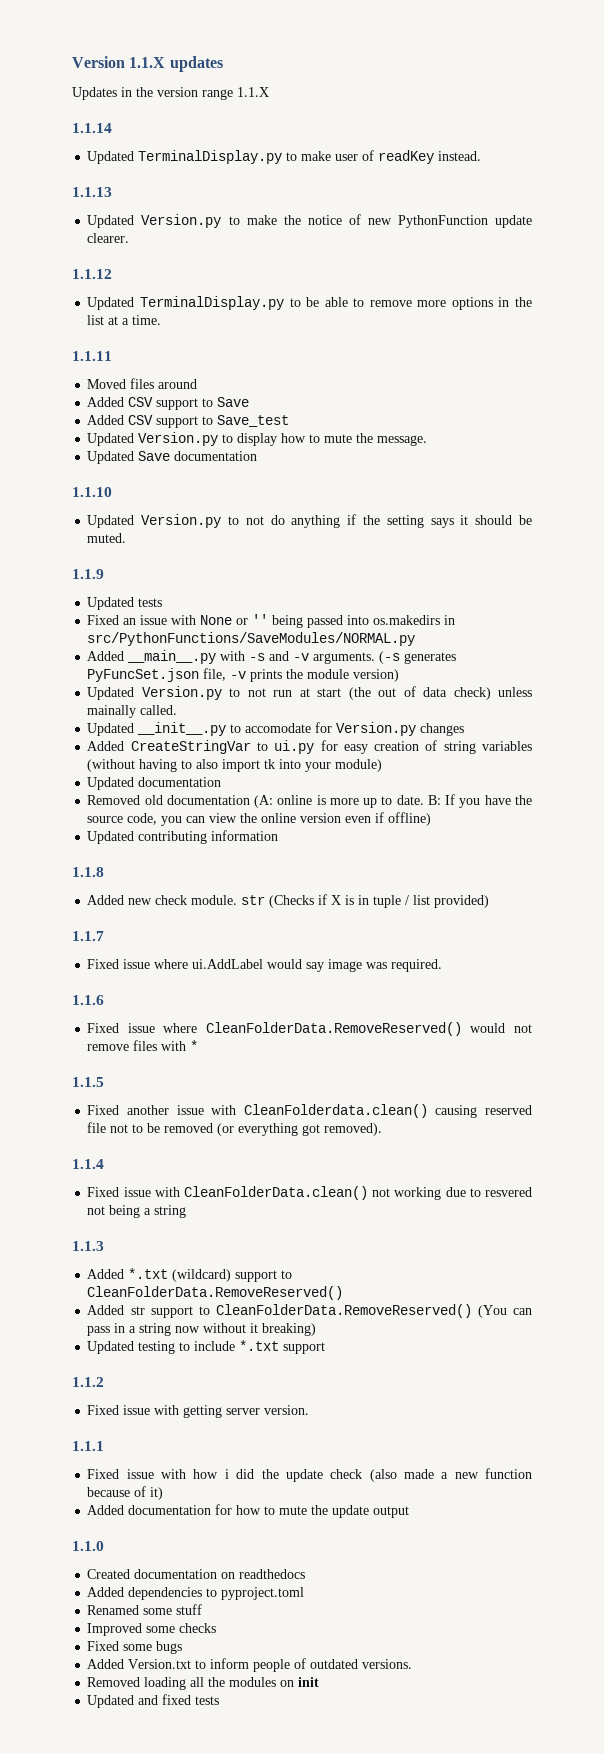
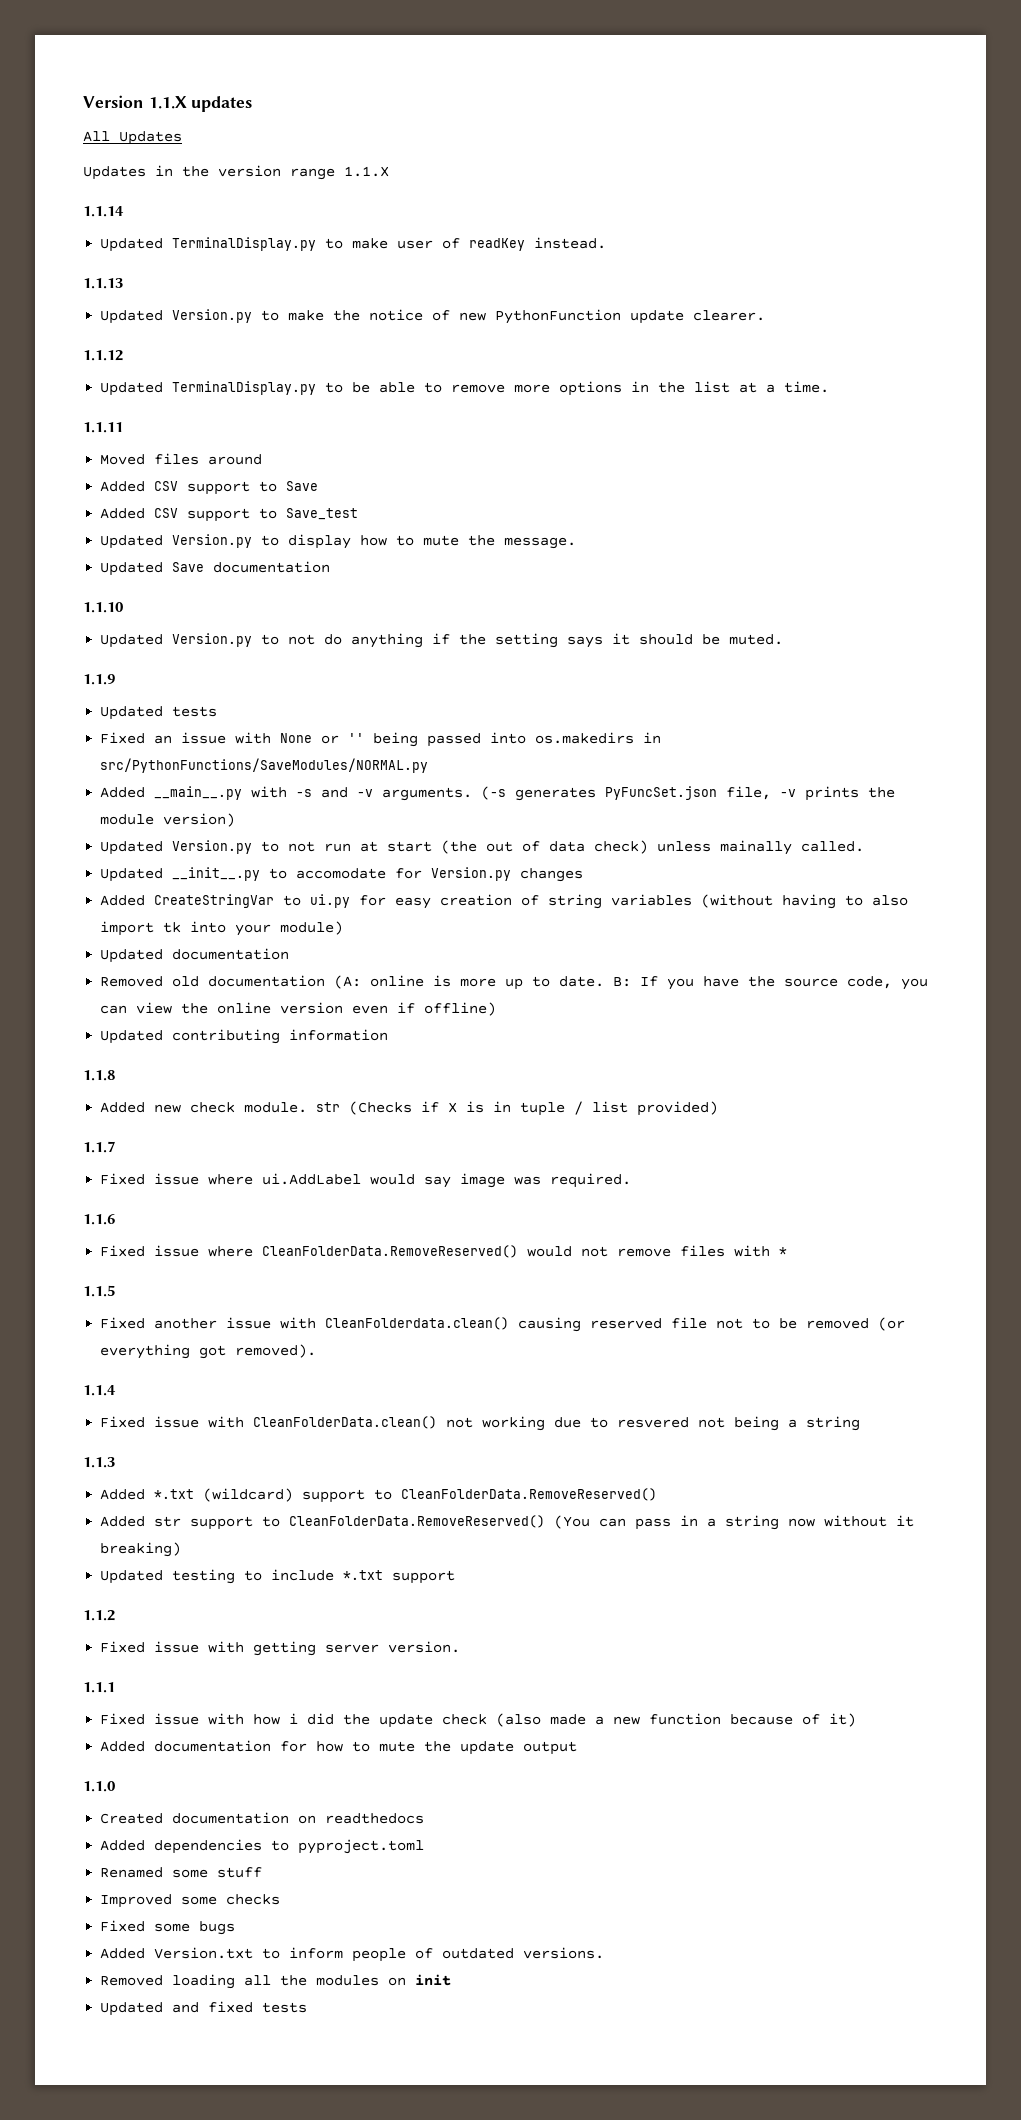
+ All Updates

